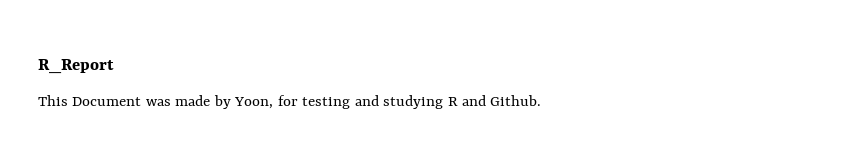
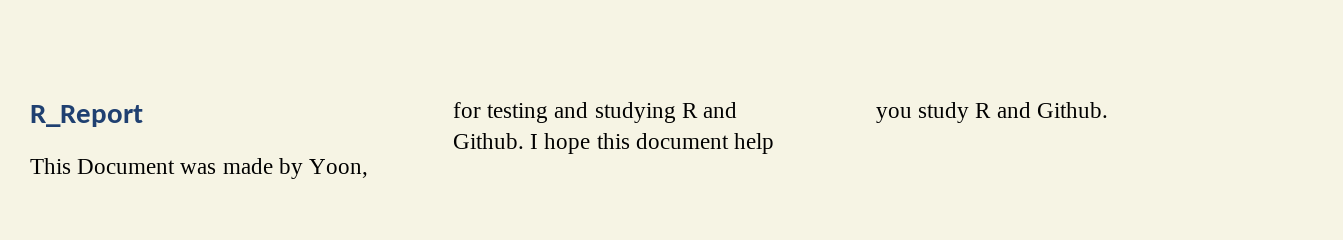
+ I hope this document help you study R and Github.

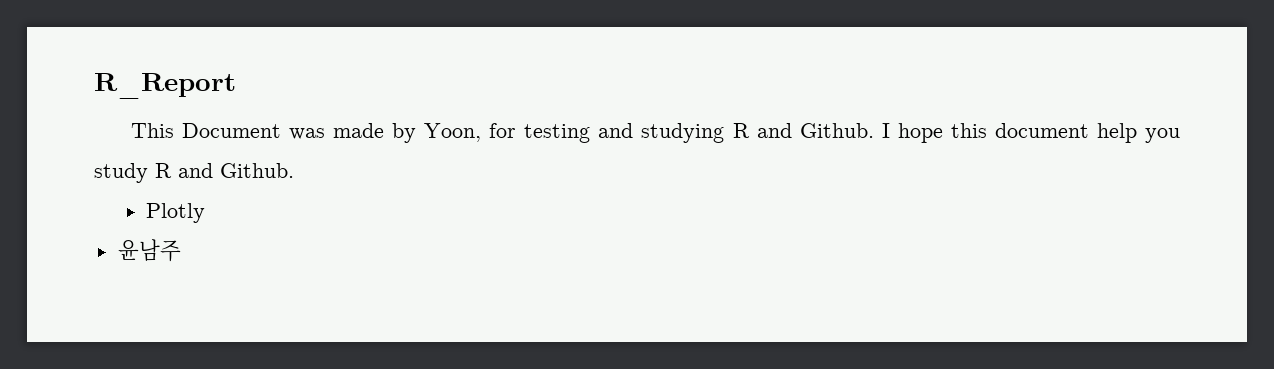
+ Plotly
+ 윤남주

